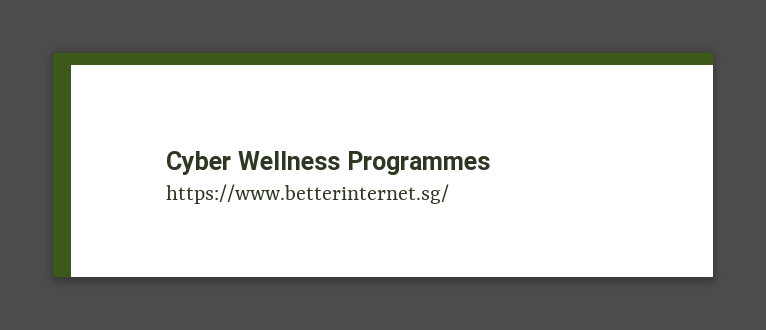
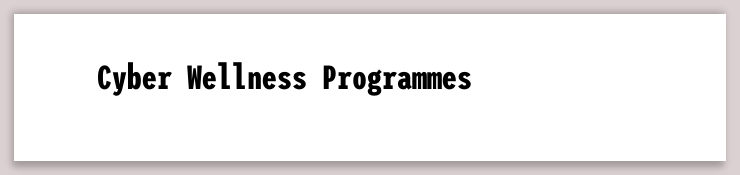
- https://www.betterinternet.sg/

